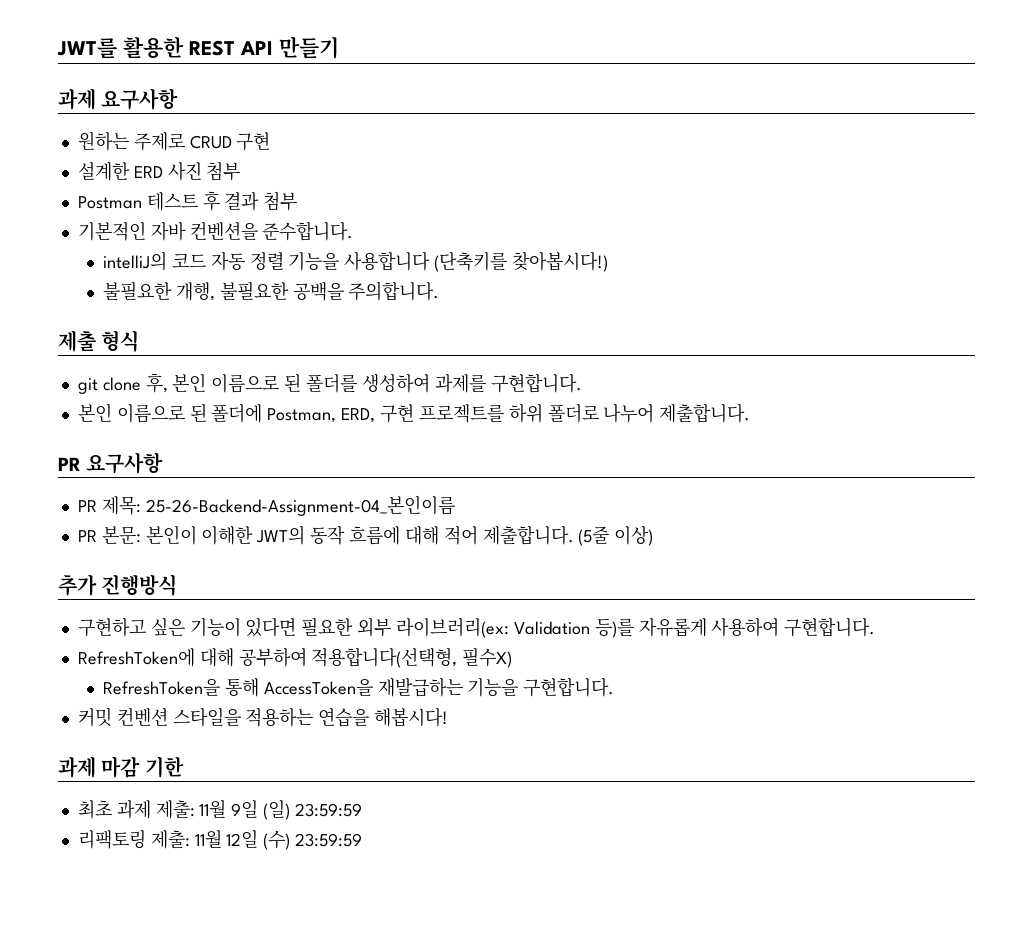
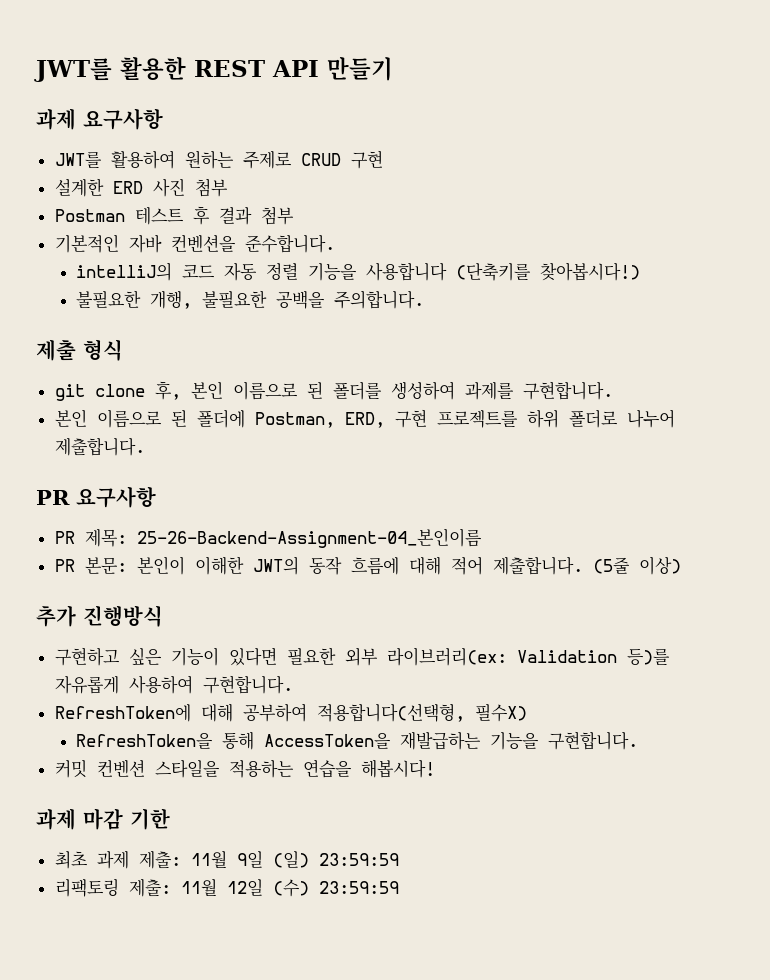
- 원하는 주제로 CRUD 구현
+ JWT를 활용하여 원하는 주제로 CRUD 구현

